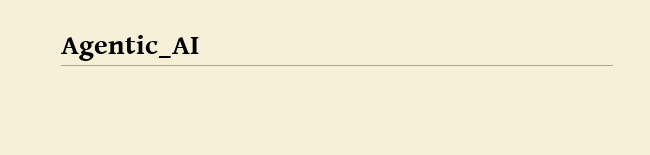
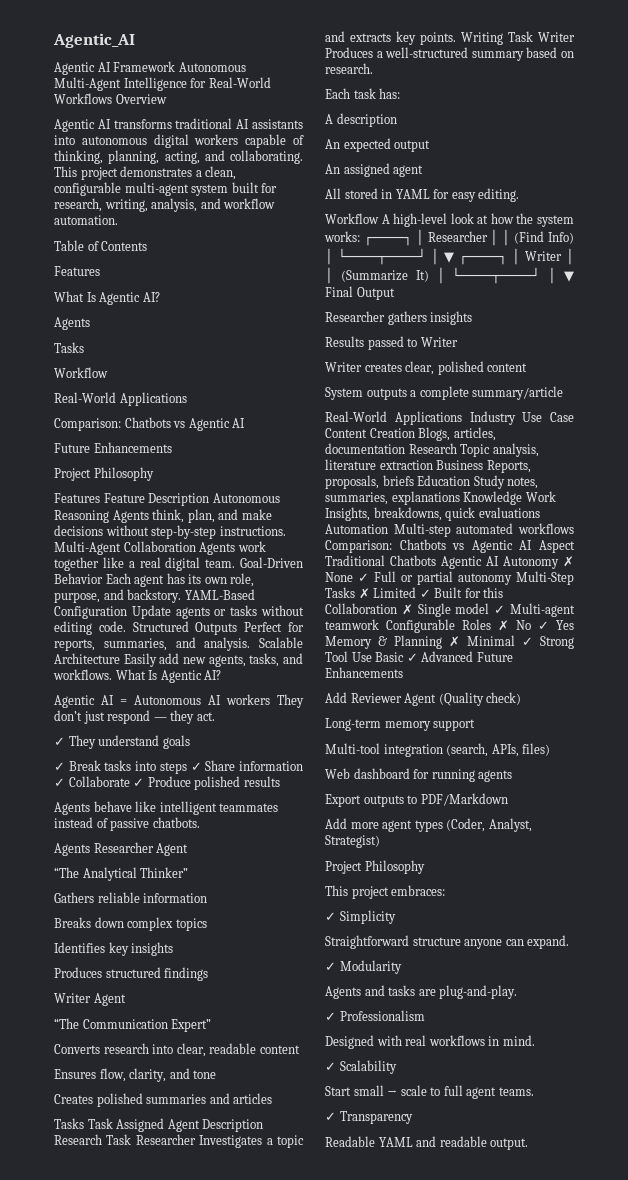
+ Agentic AI Framework Autonomous Multi-Agent Intelligence for Real-World Workflows Overview
+ Agentic AI transforms traditional AI assistants into autonomous digital workers capable of thinking, planning, acting, and collaborating. This project demonstrates a clean, configurable multi-agent system built for research, writing, analysis, and workflow automation.
+ Table of Contents
+ Features
+ What Is Agentic AI?
+ Agents
+ Tasks
+ Workflow
+ Real-World Applications
+ Comparison: Chatbots vs Agentic AI
+ Future Enhancements
+ Project Philosophy
+ Features Feature Description Autonomous Reasoning Agents think, plan, and make decisions without step-by-step instructions. Multi-Agent Collaboration Agents work together like a real digital team. Goal-Driven Behavior Each agent has its own role, purpose, and backstory. YAML-Based Configuration Update agents or tasks without editing code. Structured Outputs Perfect for reports, summaries, and analysis. Scalable Architecture Easily add new agents, tasks, and workflows. What Is Agentic AI?
+ Agentic AI = Autonomous AI workers They don’t just respond — they act.
+ ✓ They understand goals
+ ✓ Break tasks into steps ✓ Share information ✓ Collaborate ✓ Produce polished results
+ Agents behave like intelligent teammates instead of passive chatbots.
+ Agents Researcher Agent
+ “The Analytical Thinker”
+ Gathers reliable information
+ Breaks down complex topics
+ Identifies key insights
+ Produces structured findings
+ Writer Agent
+ “The Communication Expert”
+ Converts research into clear, readable content
+ Ensures flow, clarity, and tone
+ Creates polished summaries and articles
+ Tasks Task Assigned Agent Description Research Task Researcher Investigates a topic and extracts key points. Writing Task Writer Produces a well-structured summary based on research.
+ Each task has:
+ A description
+ An expected output
+ An assigned agent
+ All stored in YAML for easy editing.
+ Workflow A high-level look at how the system works: ┌────┐ │ Researcher │ │ (Find Info) │ └────┬────┘ │ ▼ ┌────┐ │ Writer │ │ (Summarize It) │ └────┬────┘ │ ▼ Final Output
+ Researcher gathers insights
+ Results passed to Writer
+ Writer creates clear, polished content
+ System outputs a complete summary/article
+ Real-World Applications Industry Use Case Content Creation Blogs, articles, documentation Research Topic analysis, literature extraction Business Reports, proposals, briefs Education Study notes, summaries, explanations Knowledge Work Insights, breakdowns, quick evaluations Automation Multi-step automated workflows Comparison: Chatbots vs Agentic AI Aspect Traditional Chatbots Agentic AI Autonomy ✗ None ✓ Full or partial autonomy Multi-Step Tasks ✗ Limited ✓ Built for this Collaboration ✗ Single model ✓ Multi-agent teamwork Configurable Roles ✗ No ✓ Yes Memory & Planning ✗ Minimal ✓ Strong Tool Use Basic ✓ Advanced Future Enhancements
+ Add Reviewer Agent (Quality check)
+ Long-term memory support
+ Multi-tool integration (search, APIs, files)
+ Web dashboard for running agents
+ Export outputs to PDF/Markdown
+ Add more agent types (Coder, Analyst, Strategist)
+ Project Philosophy
+ This project embraces:
+ ✓ Simplicity
+ Straightforward structure anyone can expand.
+ ✓ Modularity
+ Agents and tasks are plug-and-play.
+ ✓ Professionalism
+ Designed with real workflows in mind.
+ ✓ Scalability
+ Start small → scale to full agent teams.
+ ✓ Transparency
+ Readable YAML and readable output.

